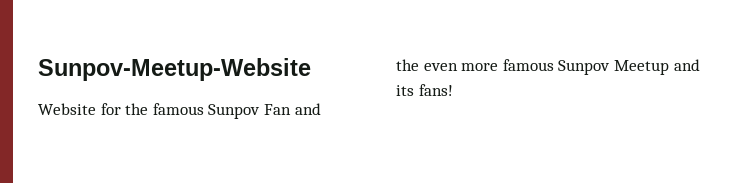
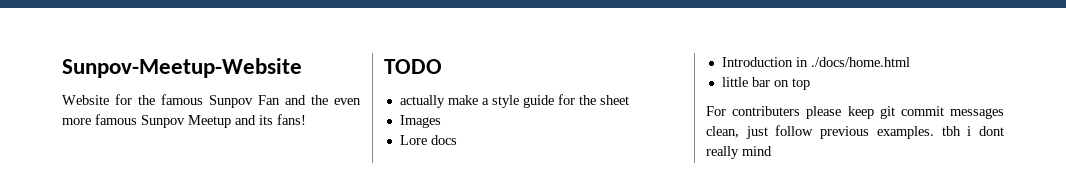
+ TODO
+ actually make a style guide for the sheet
+ Images
+ Lore docs
+ Introduction in ./docs/home.html
+ little bar on top
+ For contributers please keep git commit messages clean, just follow previous examples. tbh i dont really mind

